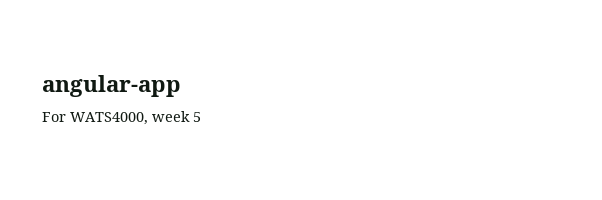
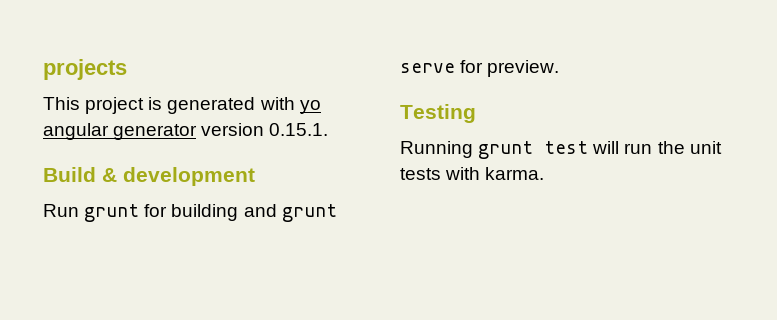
- angular-app
- For WATS4000, week 5
+ projects
+ This project is generated with yo angular generator version 0.15.1.
+ Build & development
+ Run grunt for building and grunt serve for preview.
+ Testing
+ Running grunt test will run the unit tests with karma.

